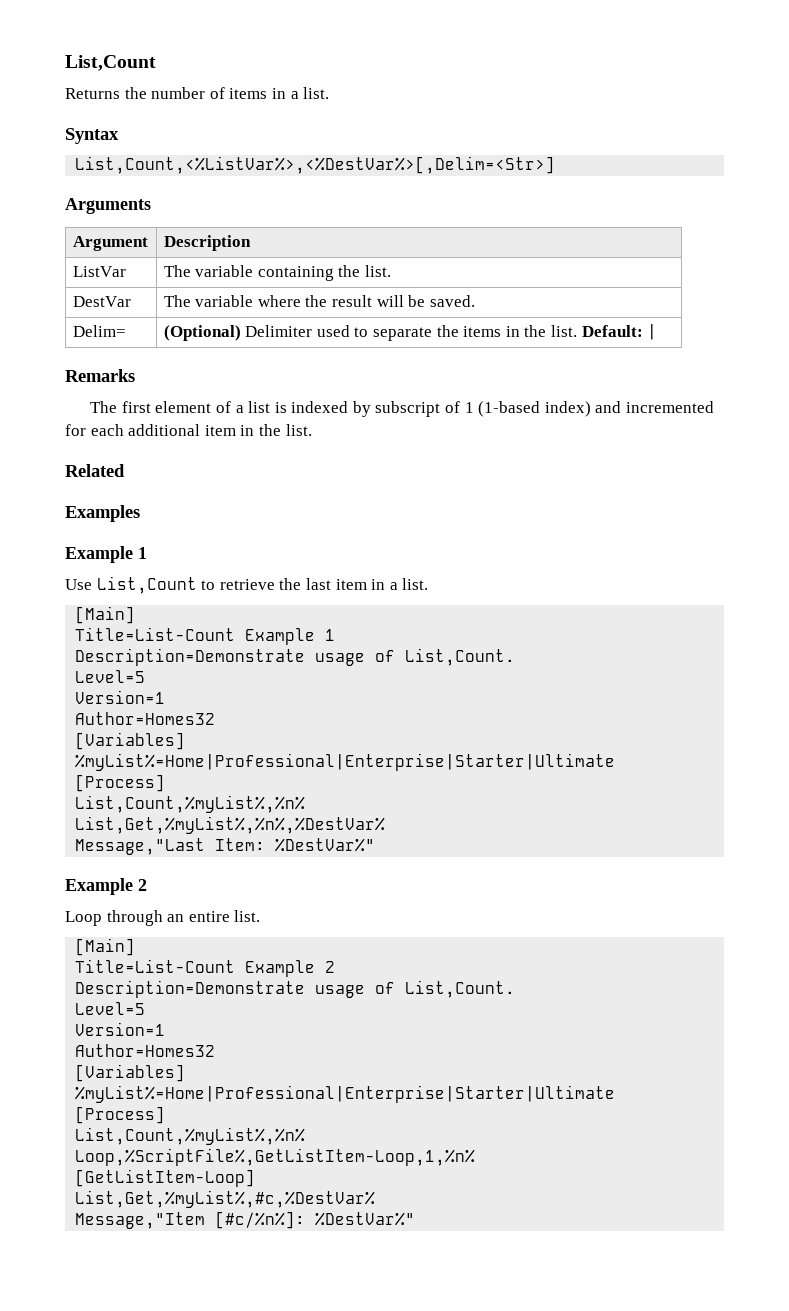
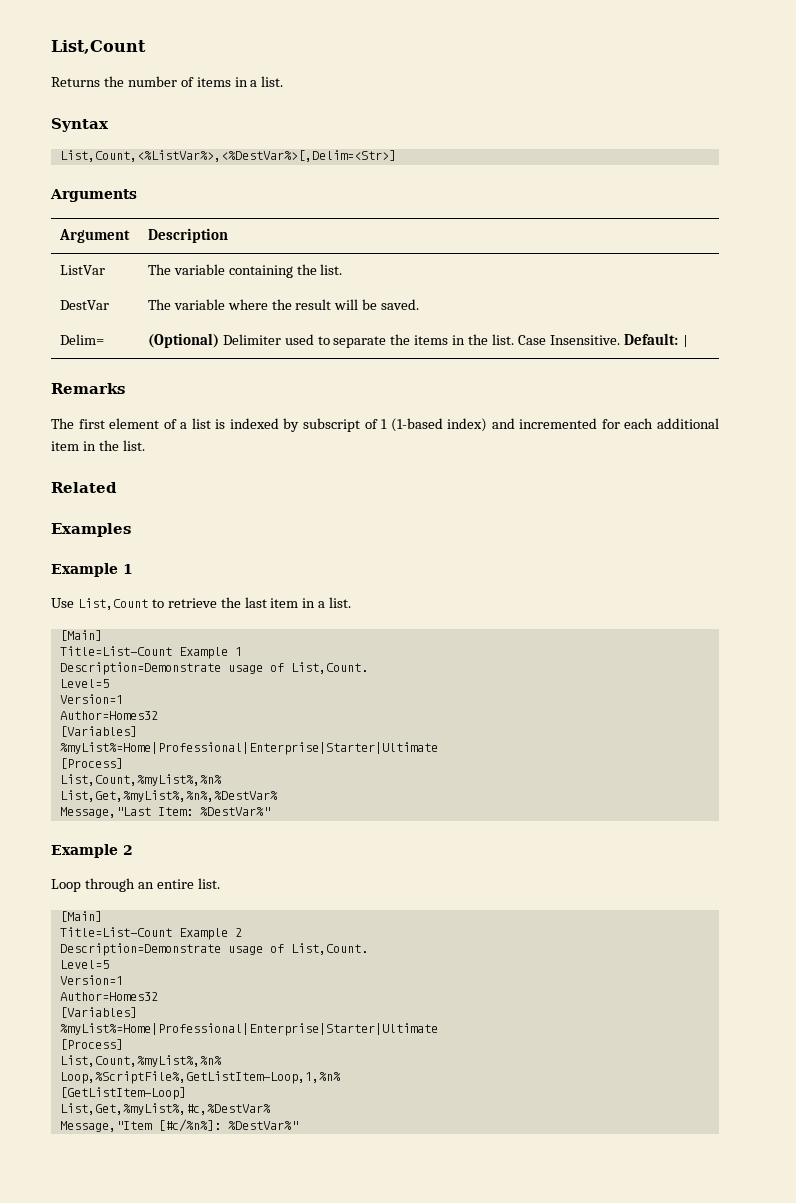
- Delim= | (Optional) Delimiter used to separate the items in the list. Default: |
+ Delim= | (Optional) Delimiter used to separate the items in the list. Case Insensitive. Default: |

